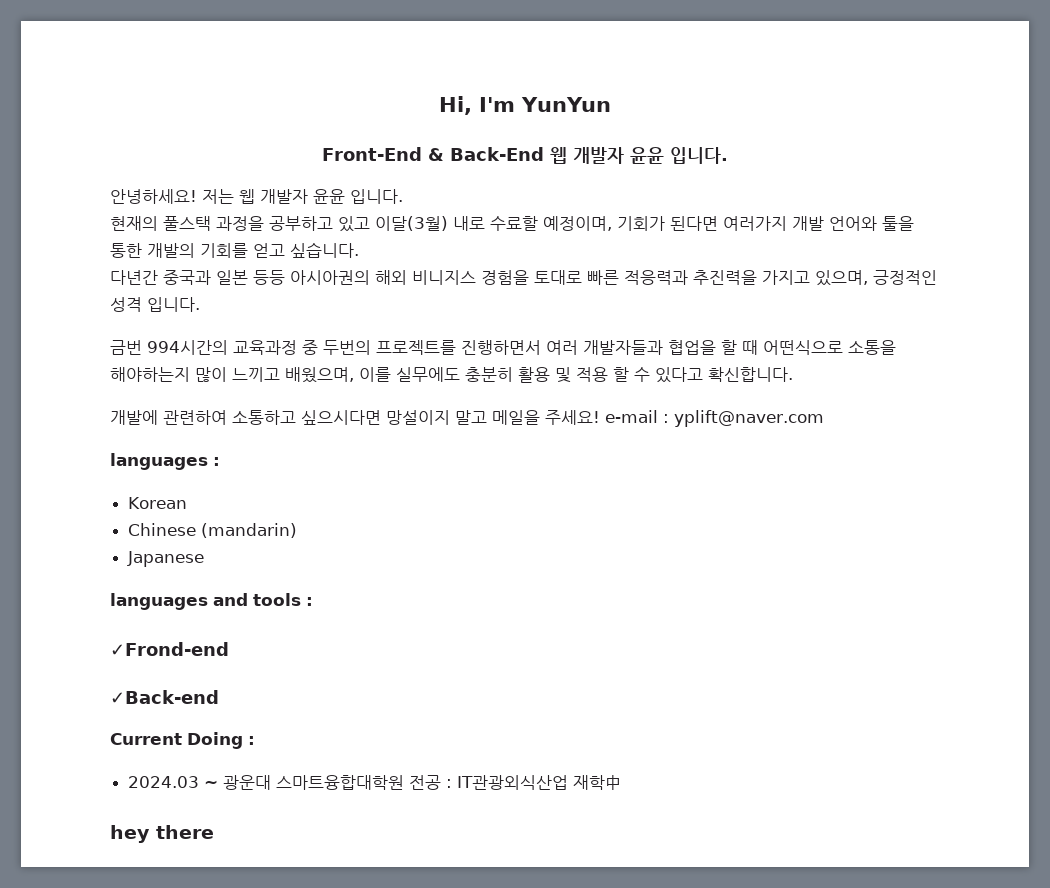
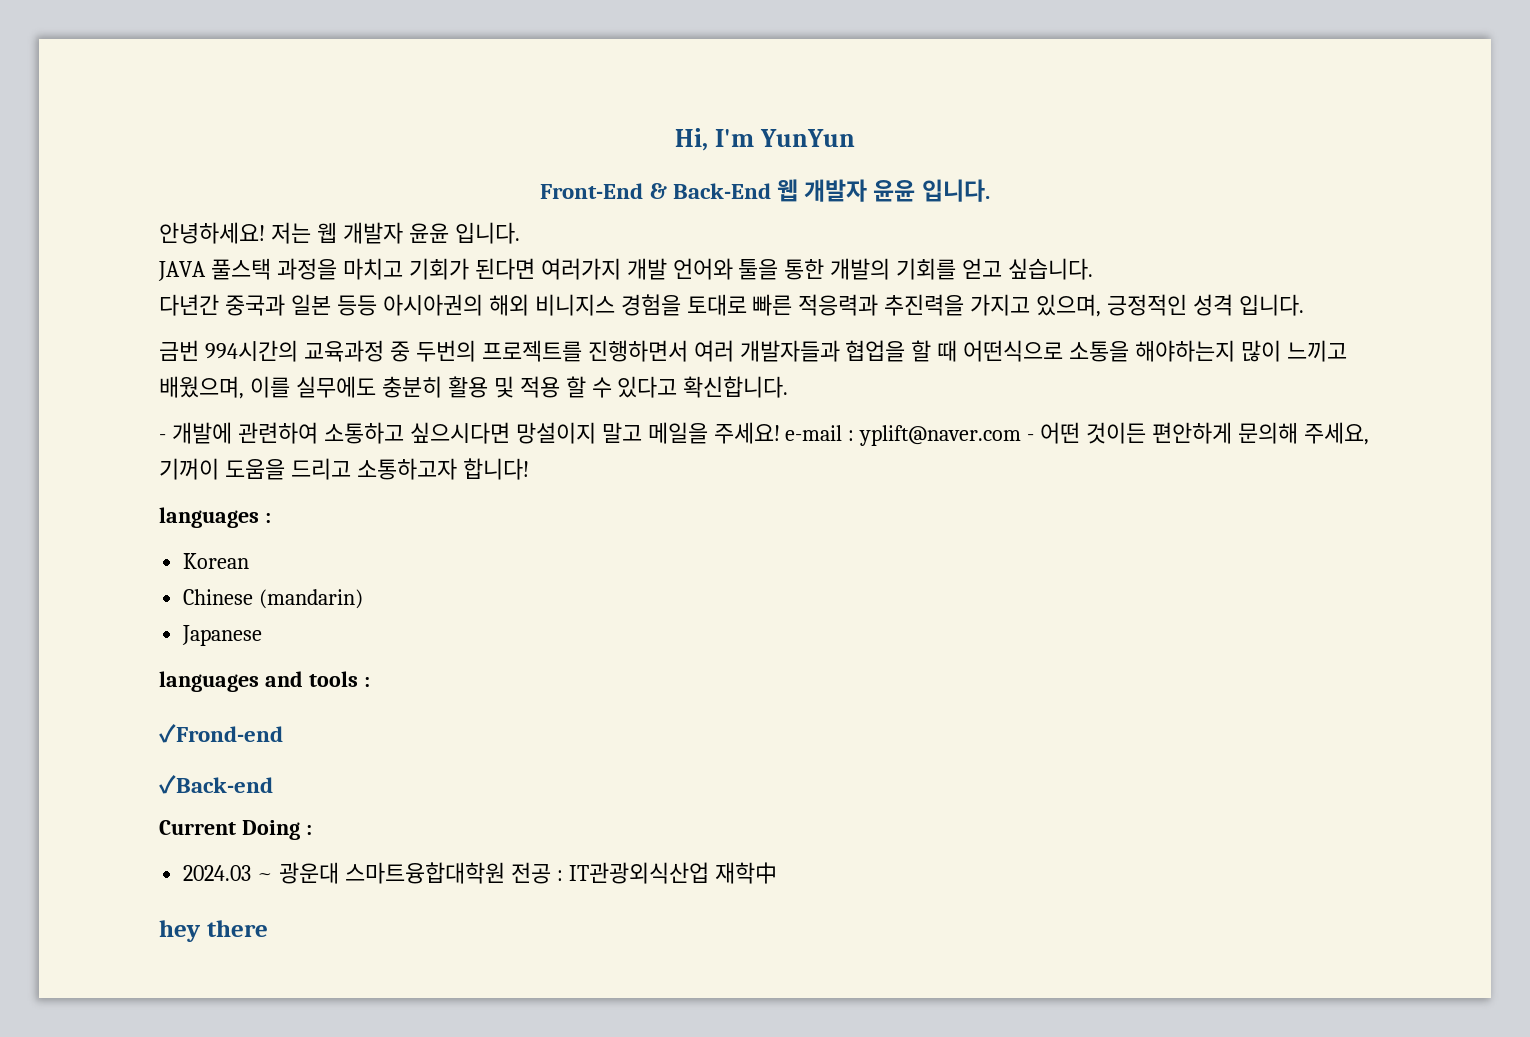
- 현재의 풀스택 과정을 공부하고 있고 이달(3월) 내로 수료할 예정이며, 기회가 된다면 여러가지 개발 언어와 툴을 통한 개발의 기회를 얻고 싶습니다.
+ JAVA 풀스택 과정을 마치고 기회가 된다면 여러가지 개발 언어와 툴을 통한 개발의 기회를 얻고 싶습니다.
- 개발에 관련하여 소통하고 싶으시다면 망설이지 말고 메일을 주세요! e-mail : yplift@naver.com
+ - 개발에 관련하여 소통하고 싶으시다면 망설이지 말고 메일을 주세요! e-mail : yplift@naver.com - 어떤 것이든 편안하게 문의해 주세요, 기꺼이 도움을 드리고 소통하고자 합니다!

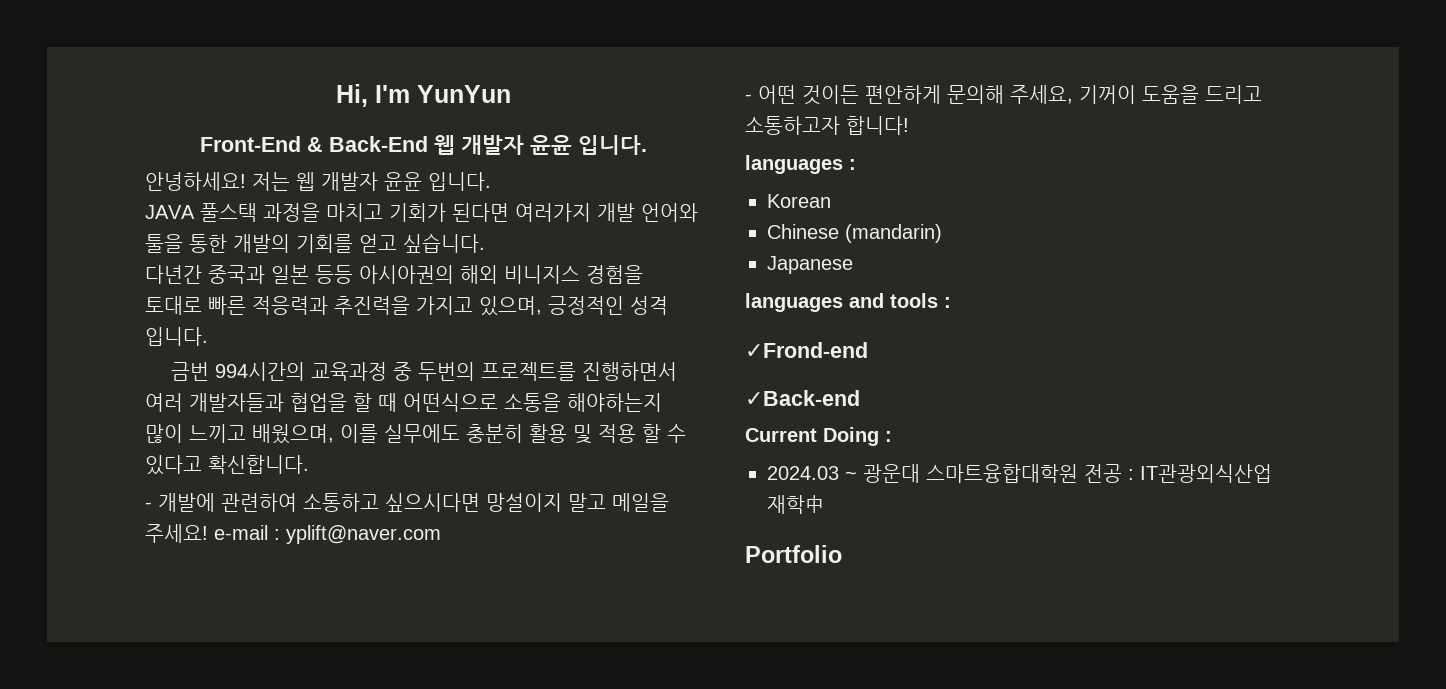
- - 개발에 관련하여 소통하고 싶으시다면 망설이지 말고 메일을 주세요! e-mail : yplift@naver.com - 어떤 것이든 편안하게 문의해 주세요, 기꺼이 도움을 드리고 소통하고자 합니다!
+ - 개발에 관련하여 소통하고 싶으시다면 망설이지 말고 메일을 주세요! e-mail : yplift@naver.com
+ - 어떤 것이든 편안하게 문의해 주세요, 기꺼이 도움을 드리고 소통하고자 합니다!
- hey there
+ Portfolio

